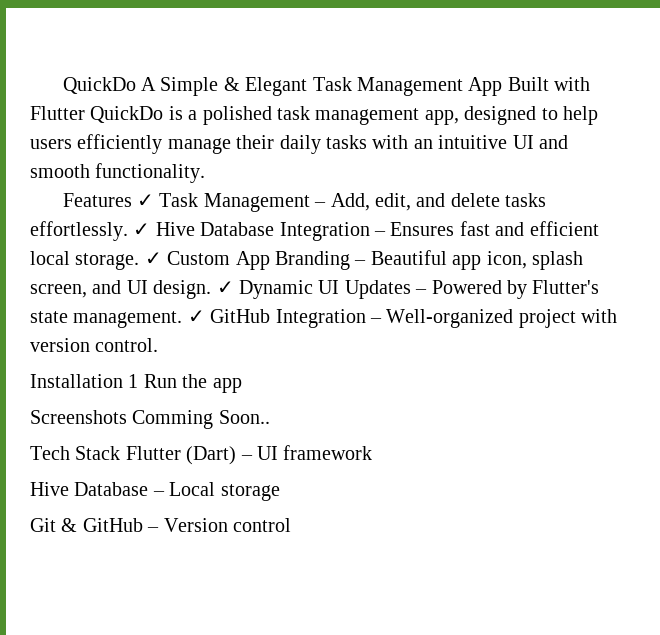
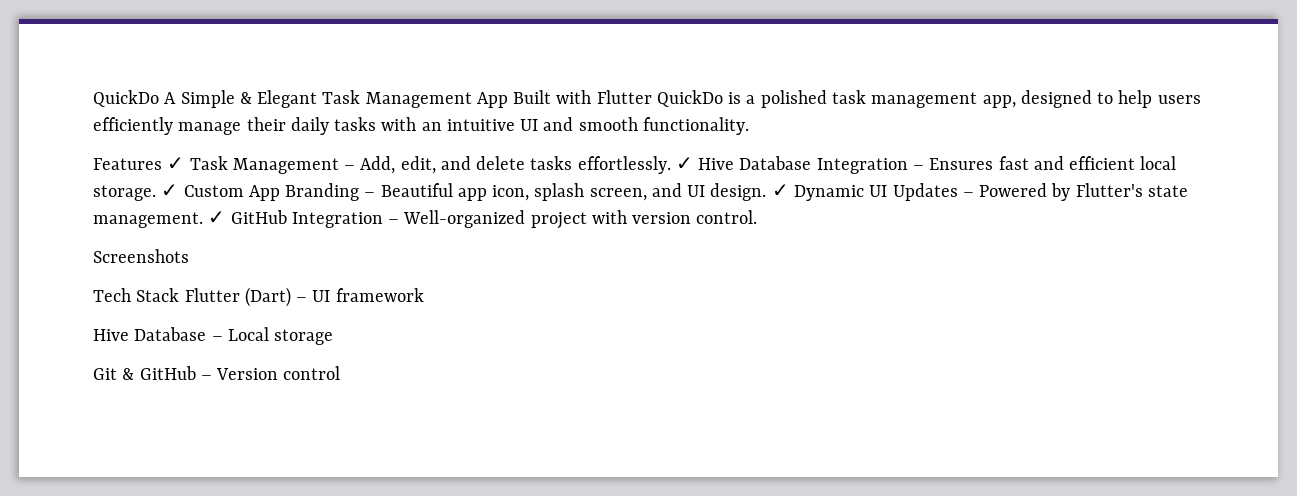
- Installation 1 Run the app
- Screenshots Comming Soon..
+ Screenshots

